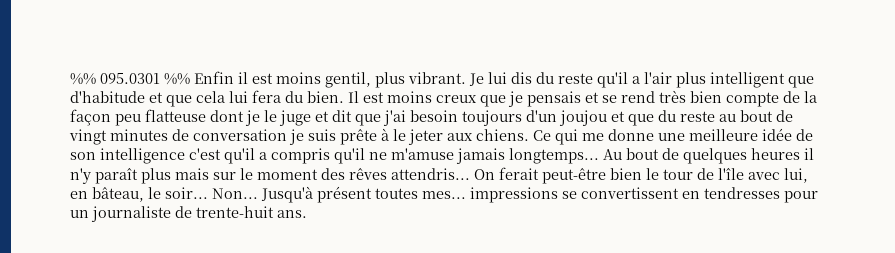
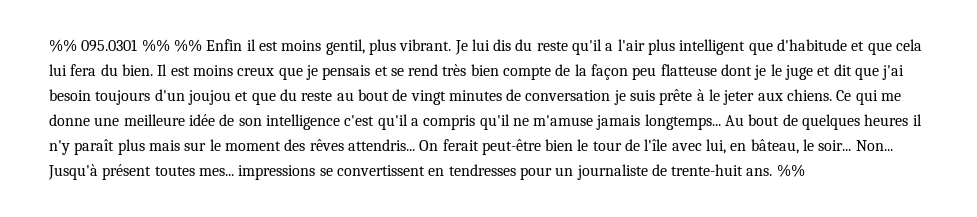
- %% 095.0301 %% Enfin il est moins gentil, plus vibrant.
+ %% 095.0301 %% %% Enfin il est moins gentil, plus vibrant.
- Jusqu'à présent toutes mes... impressions se convertissent en tendresses pour un journaliste de trente-huit ans.
+ Jusqu'à présent toutes mes... impressions se convertissent en tendresses pour un journaliste de trente-huit ans. %%

